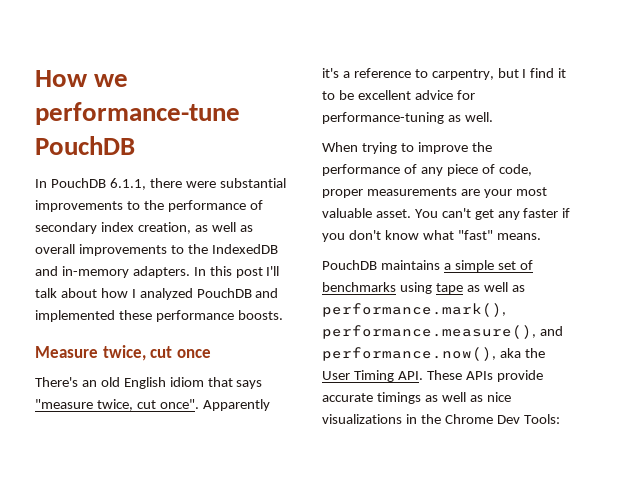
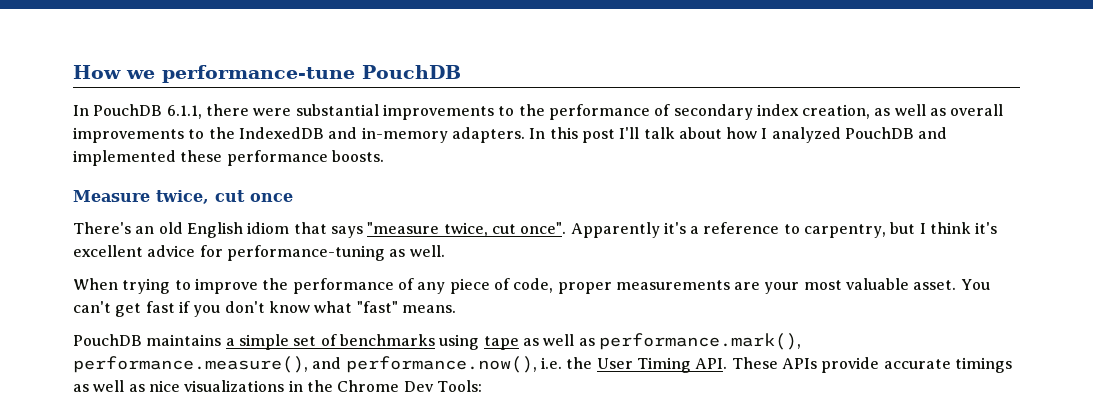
- Apparently it's a reference to carpentry, but I find it to be excellent advice for performance-tuning as well.
+ Apparently it's a reference to carpentry, but I think it's excellent advice for performance-tuning as well.
- You can't get any faster if you don't know what "fast" means.
+ You can't get fast if you don't know what "fast" means.
- PouchDB maintains a simple set of benchmarks using tape as well as performance.mark(), performance.measure(), and performance.now(), aka the User Timing API. These APIs provide accurate timings as well as nice visualizations in the Chrome Dev Tools:
+ PouchDB maintains a simple set of benchmarks using tape as well as performance.mark(), performance.measure(), and performance.now(), i.e. the User Timing API. These APIs provide accurate timings as well as nice visualizations in the Chrome Dev Tools:

